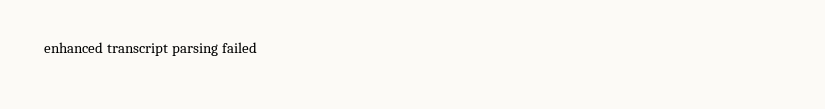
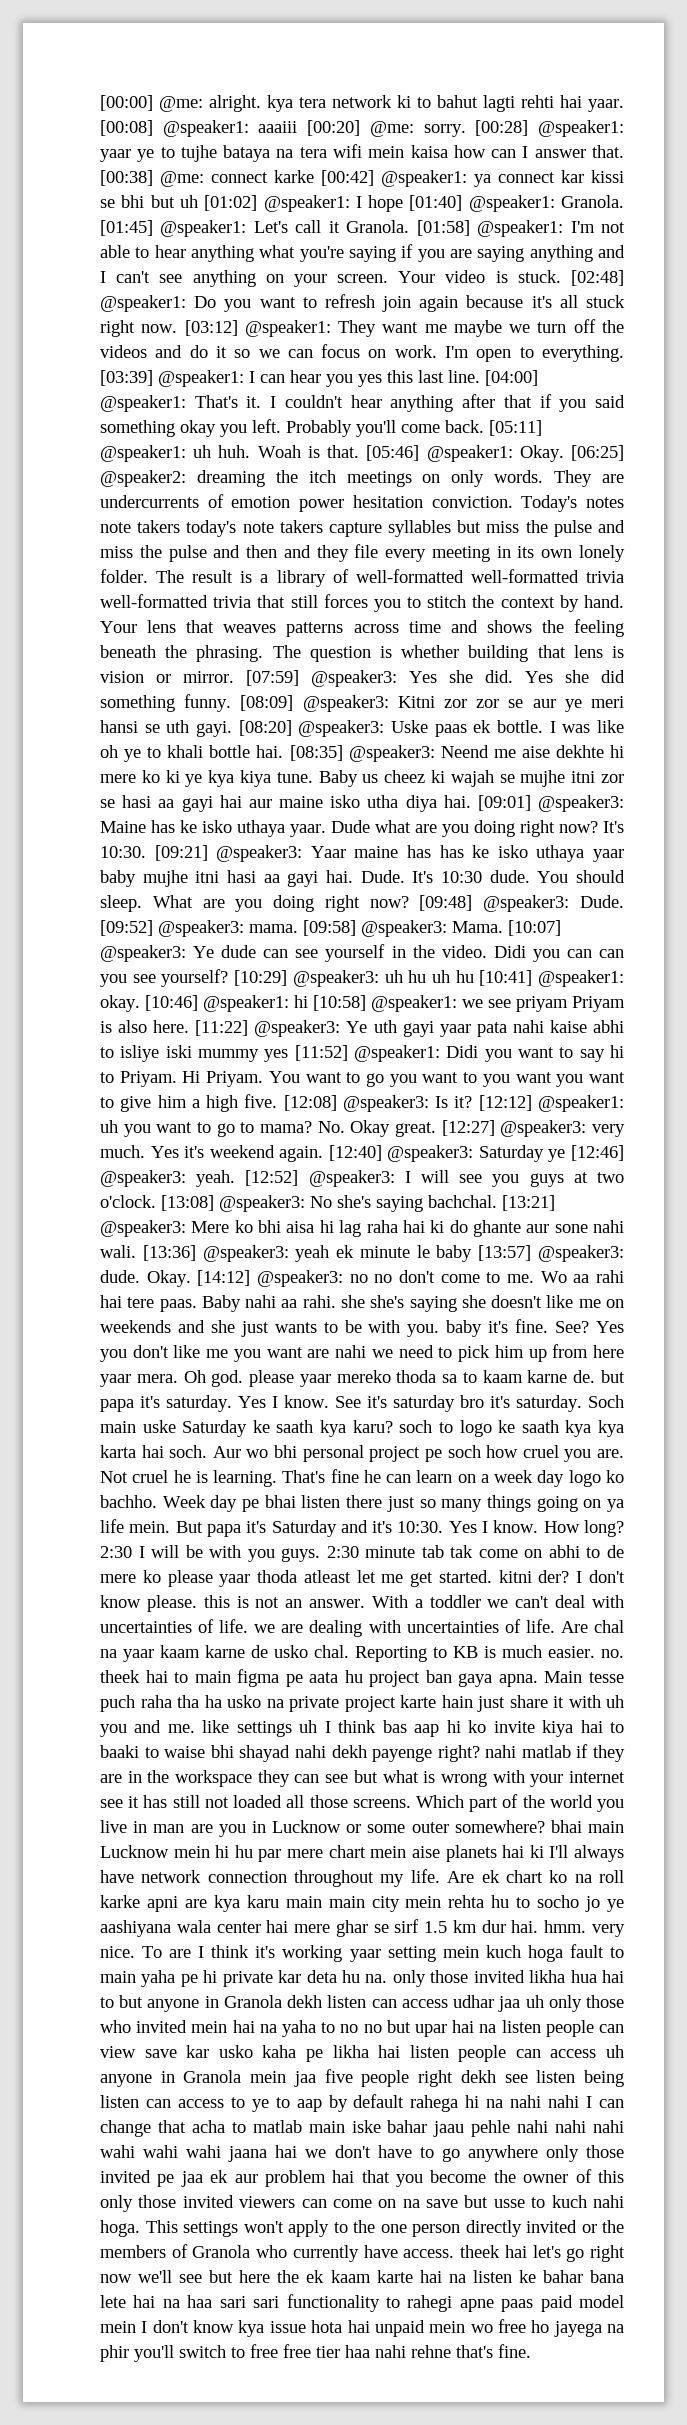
- enhanced transcript parsing failed
+ [00:00] @me: alright. kya tera network ki to bahut lagti rehti hai yaar. [00:08] @speaker1: aaaiii [00:20] @me: sorry. [00:28] @speaker1: yaar ye to tujhe bataya na tera wifi mein kaisa how can I answer that. [00:38] @me: connect karke [00:42] @speaker1: ya connect kar kissi se bhi but uh [01:02] @speaker1: I hope [01:40] @speaker1: Granola. [01:45] @speaker1: Let's call it Granola. [01:58] @speaker1: I'm not able to hear anything what you're saying if you are saying anything and I can't see anything on your screen. Your video is stuck. [02:48] @speaker1: Do you want to refresh join again because it's all stuck right now. [03:12] @speaker1: They want me maybe we turn off the videos and do it so we can focus on work. I'm open to everything. [03:39] @speaker1: I can hear you yes this last line. [04:00] @speaker1: That's it. I couldn't hear anything after that if you said something okay you left. Probably you'll come back. [05:11] @speaker1: uh huh. Woah is that. [05:46] @speaker1: Okay. [06:25] @speaker2: dreaming the itch meetings on only words. They are undercurrents of emotion power hesitation conviction. Today's notes note takers today's note takers capture syllables but miss the pulse and miss the pulse and then and they file every meeting in its own lonely folder. The result is a library of well-formatted well-formatted trivia well-formatted trivia that still forces you to stitch the context by hand. Your lens that weaves patterns across time and shows the feeling beneath the phrasing. The question is whether building that lens is vision or mirror. [07:59] @speaker3: Yes she did. Yes she did something funny. [08:09] @speaker3: Kitni zor zor se aur ye meri hansi se uth gayi. [08:20] @speaker3: Uske paas ek bottle. I was like oh ye to khali bottle hai. [08:35] @speaker3: Neend me aise dekhte hi mere ko ki ye kya kiya tune. Baby us cheez ki wajah se mujhe itni zor se hasi aa gayi hai aur maine isko utha diya hai. [09:01] @speaker3: Maine has ke isko uthaya yaar. Dude what are you doing right now? It's 10:30. [09:21] @speaker3: Yaar maine has has ke isko uthaya yaar baby mujhe itni hasi aa gayi hai. Dude. It's 10:30 dude. You should sleep. What are you doing right now? [09:48] @speaker3: Dude. [09:52] @speaker3: mama. [09:58] @speaker3: Mama. [10:07] @speaker3: Ye dude can see yourself in the video. Didi you can can you see yourself? [10:29] @speaker3: uh hu uh hu [10:41] @speaker1: okay. [10:46] @speaker1: hi [10:58] @speaker1: we see priyam Priyam is also here. [11:22] @speaker3: Ye uth gayi yaar pata nahi kaise abhi to isliye iski mummy yes [11:52] @speaker1: Didi you want to say hi to Priyam. Hi Priyam. You want to go you want to you want you want to give him a high five. [12:08] @speaker3: Is it? [12:12] @speaker1: uh you want to go to mama? No. Okay great. [12:27] @speaker3: very much. Yes it's weekend again. [12:40] @speaker3: Saturday ye [12:46] @speaker3: yeah. [12:52] @speaker3: I will see you guys at two o'clock. [13:08] @speaker3: No she's saying bachchal. [13:21] @speaker3: Mere ko bhi aisa hi lag raha hai ki do ghante aur sone nahi wali. [13:36] @speaker3: yeah ek minute le baby [13:57] @speaker3: dude. Okay. [14:12] @speaker3: no no don't come to me. Wo aa rahi hai tere paas. Baby nahi aa rahi. she she's saying she doesn't like me on weekends and she just wants to be with you. baby it's fine. See? Yes you don't like me you want are nahi we need to pick him up from here yaar mera. Oh god. please yaar mereko thoda sa to kaam karne de. but papa it's saturday. Yes I know. See it's saturday bro it's saturday. Soch main uske Saturday ke saath kya karu? soch to logo ke saath kya kya karta hai soch. Aur wo bhi personal project pe soch how cruel you are. Not cruel he is learning. That's fine he can learn on a week day logo ko bachho. Week day pe bhai listen there just so many things going on ya life mein. But papa it's Saturday and it's 10:30. Yes I know. How long? 2:30 I will be with you guys. 2:30 minute tab tak come on abhi to de mere ko please yaar thoda atleast let me get started. kitni der? I don't know please. this is not an answer. With a toddler we can't deal with uncertainties of life. we are dealing with uncertainties of life. Are chal na yaar kaam karne de usko chal. Reporting to KB is much easier. no. theek hai to main figma pe aata hu project ban gaya apna. Main tesse puch raha tha ha usko na private project karte hain just share it with uh you and me. like settings uh I think bas aap hi ko invite kiya hai to baaki to waise bhi shayad nahi dekh payenge right? nahi matlab if they are in the workspace they can see but what is wrong with your internet see it has still not loaded all those screens. Which part of the world you live in man are you in Lucknow or some outer somewhere? bhai main Lucknow mein hi hu par mere chart mein aise planets hai ki I'll always have network connection throughout my life. Are ek chart ko na roll karke apni are kya karu main main city mein rehta hu to socho jo ye aashiyana wala center hai mere ghar se sirf 1.5 km dur hai. hmm. very nice. To are I think it's working yaar setting mein kuch hoga fault to main yaha pe hi private kar deta hu na. only those invited likha hua hai to but anyone in Granola dekh listen can access udhar jaa uh only those who invited mein hai na yaha to no no but upar hai na listen people can view save kar usko kaha pe likha hai listen people can access uh anyone in Granola mein jaa five people right dekh see listen being listen can access to ye to aap by default rahega hi na nahi nahi I can change that acha to matlab main iske bahar jaau pehle nahi nahi nahi wahi wahi wahi jaana hai we don't have to go anywhere only those invited pe jaa ek aur problem hai that you become the owner of this only those invited viewers can come on na save but usse to kuch nahi hoga. This settings won't apply to the one person directly invited or the members of Granola who currently have access. theek hai let's go right now we'll see but here the ek kaam karte hai na listen ke bahar bana lete hai na haa sari sari functionality to rahegi apne paas paid model mein I don't know kya issue hota hai unpaid mein wo free ho jayega na phir you'll switch to free free tier haa nahi rehne that's fine.

